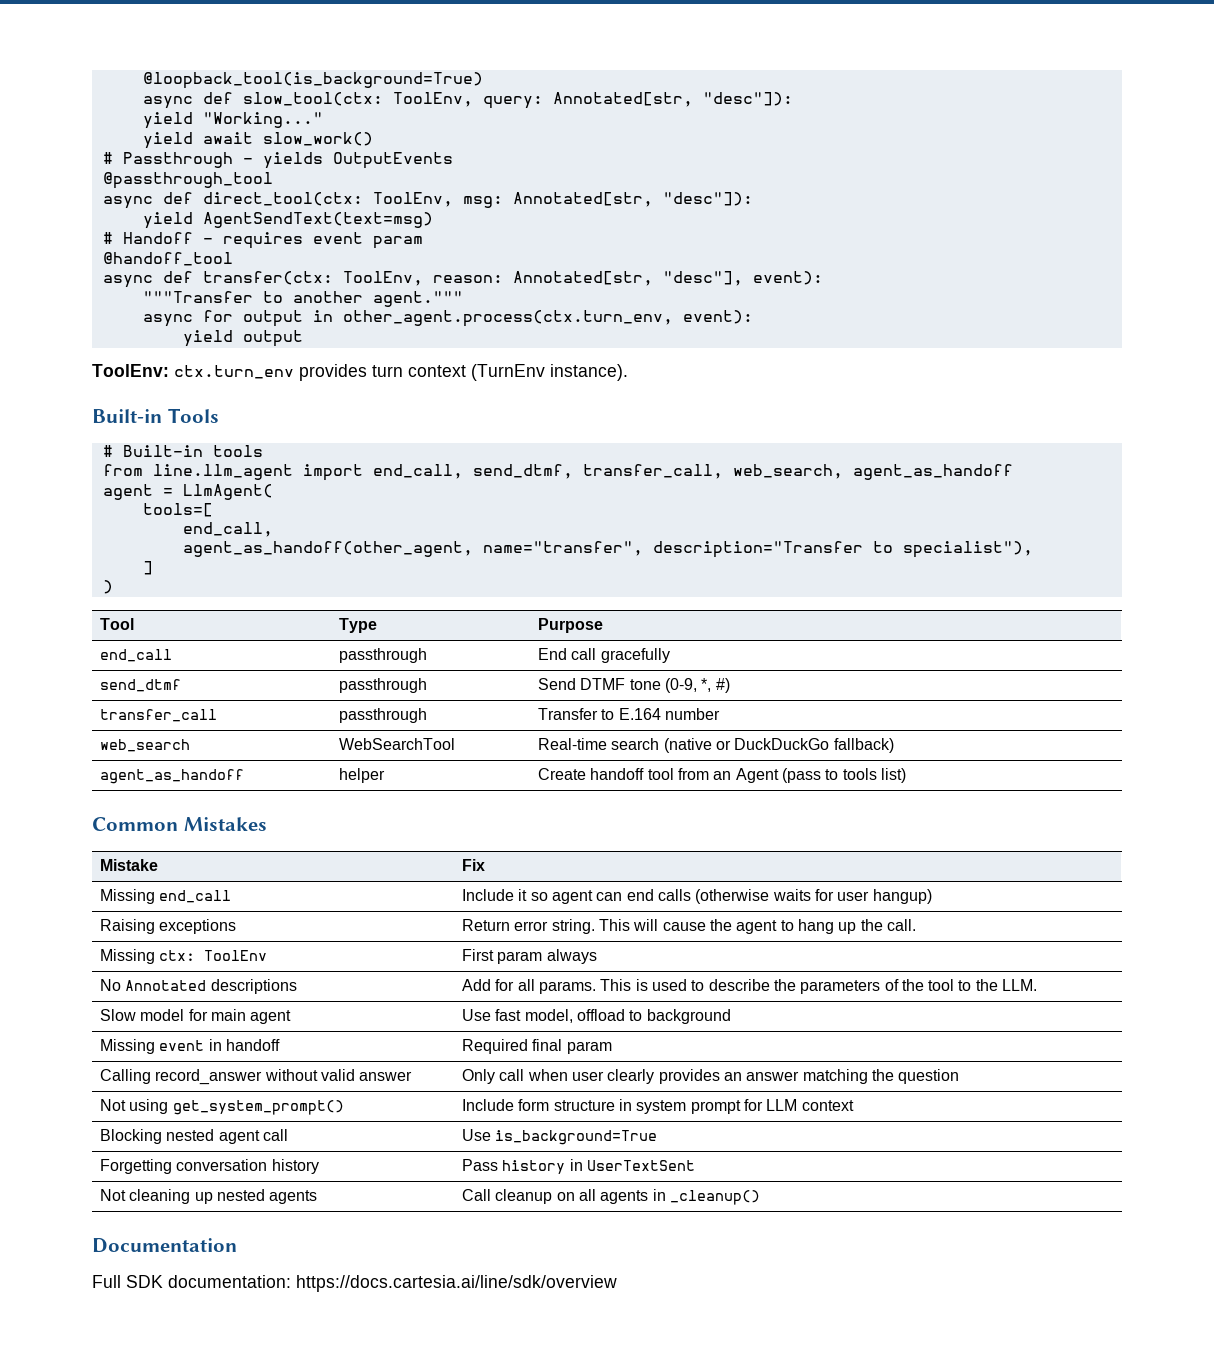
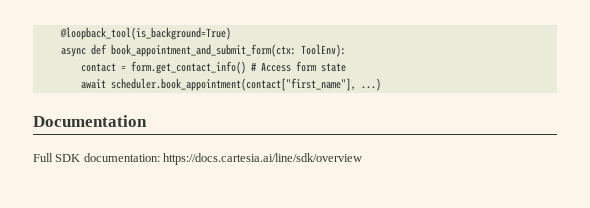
- async def slow_tool(ctx: ToolEnv, query: Annotated[str, "desc"]):
- yield "Working..."
- yield await slow_work()
- # Passthrough - yields OutputEvents
- @passthrough_tool
- async def direct_tool(ctx: ToolEnv, msg: Annotated[str, "desc"]):
- yield AgentSendText(text=msg)
- # Handoff - requires event param
- @handoff_tool
- async def transfer(ctx: ToolEnv, reason: Annotated[str, "desc"], event):
- """Transfer to another agent."""
- async for output in other_agent.process(ctx.turn_env, event):
- yield output
- ToolEnv: ctx.turn_env provides turn context (TurnEnv instance).
- Built-in Tools
- # Built-in tools
- from line.llm_agent import end_call, send_dtmf, transfer_call, web_search, agent_as_handoff
- agent = LlmAgent(
- tools=[
- end_call,
- agent_as_handoff(other_agent, name="transfer", description="Transfer to specialist"),
- ]
- )
- Tool | Type | Purpose
- end_call | passthrough | End call gracefully
- send_dtmf | passthrough | Send DTMF tone (0-9, *, #)
- transfer_call | passthrough | Transfer to E.164 number
- web_search | WebSearchTool | Real-time search (native or DuckDuckGo fallback)
- agent_as_handoff | helper | Create handoff tool from an Agent (pass to tools list)
- Common Mistakes
- Mistake | Fix
- Missing end_call | Include it so agent can end calls (otherwise waits for user hangup)
- Raising exceptions | Return error string. This will cause the agent to hang up the call.
- Missing ctx: ToolEnv | First param always
- No Annotated descriptions | Add for all params. This is used to describe the parameters of the tool to the LLM.
- Slow model for main agent | Use fast model, offload to background
- Missing event in handoff | Required final param
- Calling record_answer without valid answer | Only call when user clearly provides an answer matching the question
- Not using get_system_prompt() | Include form structure in system prompt for LLM context
- Blocking nested agent call | Use is_background=True
- Forgetting conversation history | Pass history in UserTextSent
- Not cleaning up nested agents | Call cleanup on all agents in _cleanup()
+ async def book_appointment_and_submit_form(ctx: ToolEnv):
+ contact = form.get_contact_info() # Access form state
+ await scheduler.book_appointment(contact["first_name"], ...)

